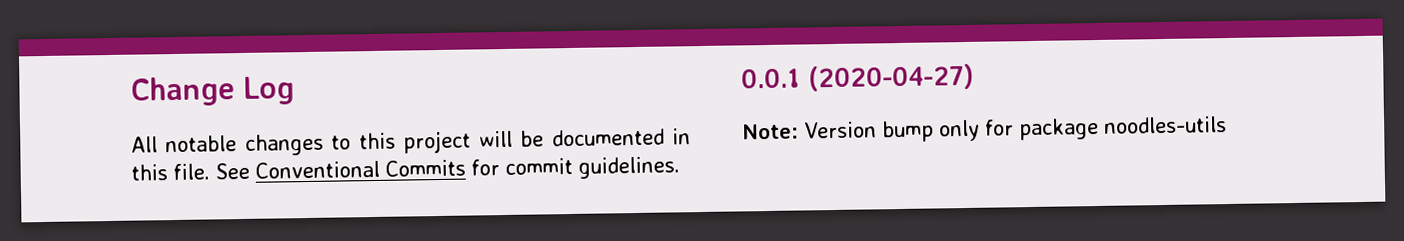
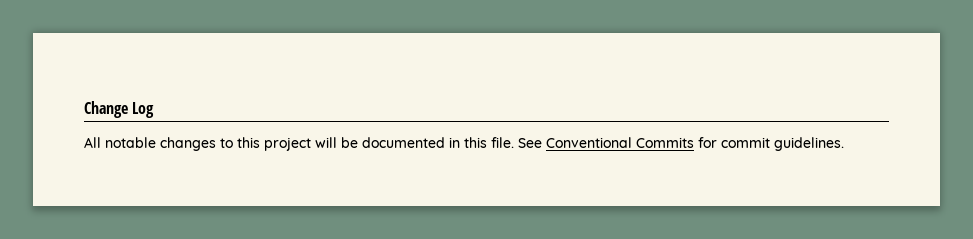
- 0.0.1 (2020-04-27)
- Note: Version bump only for package noodles-utils

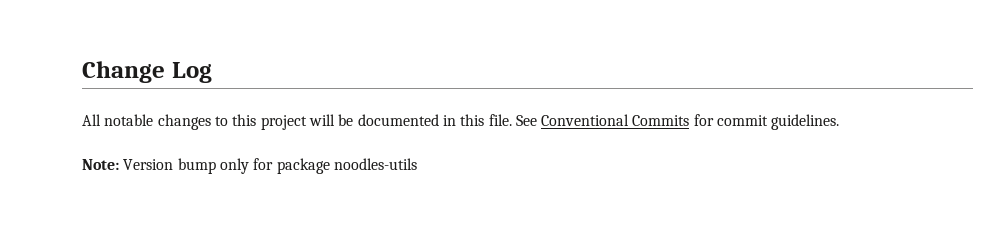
+ Note: Version bump only for package noodles-utils

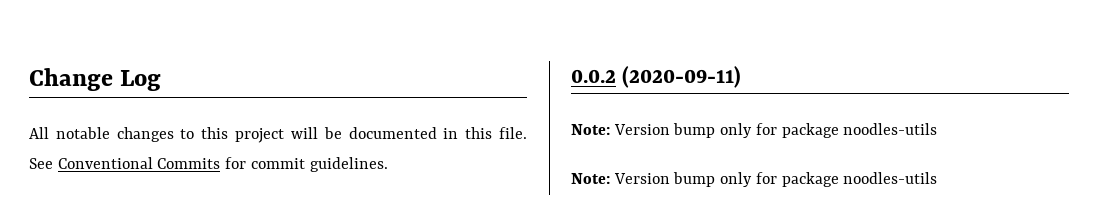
+ 0.0.2 (2020-09-11)
+ Note: Version bump only for package noodles-utils

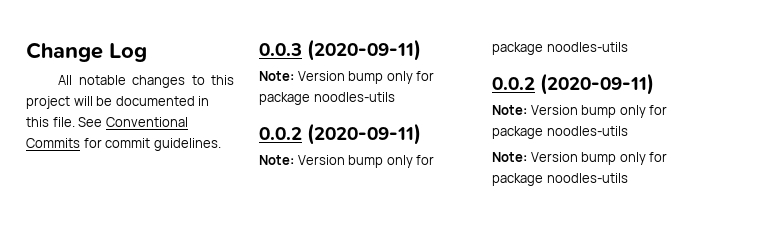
+ 0.0.3 (2020-09-11)
+ Note: Version bump only for package noodles-utils
+ 0.0.2 (2020-09-11)
+ Note: Version bump only for package noodles-utils

